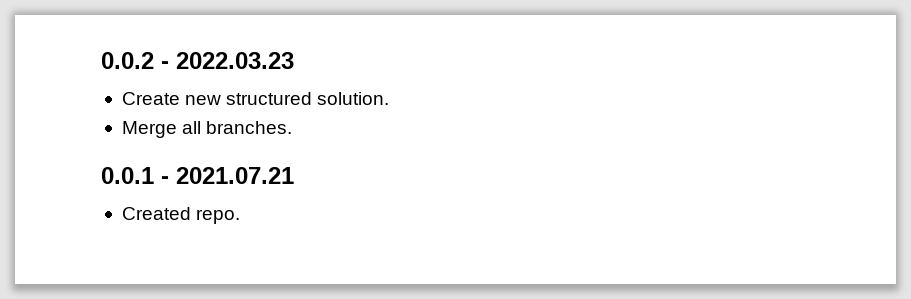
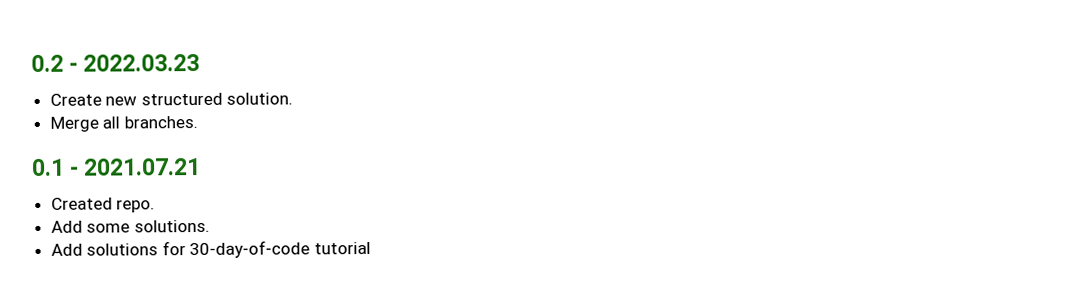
- 0.0.2 - 2022.03.23
+ 0.2 - 2022.03.23
- 0.0.1 - 2021.07.21
+ 0.1 - 2021.07.21
+ Add some solutions.
+ Add solutions for 30-day-of-code tutorial

